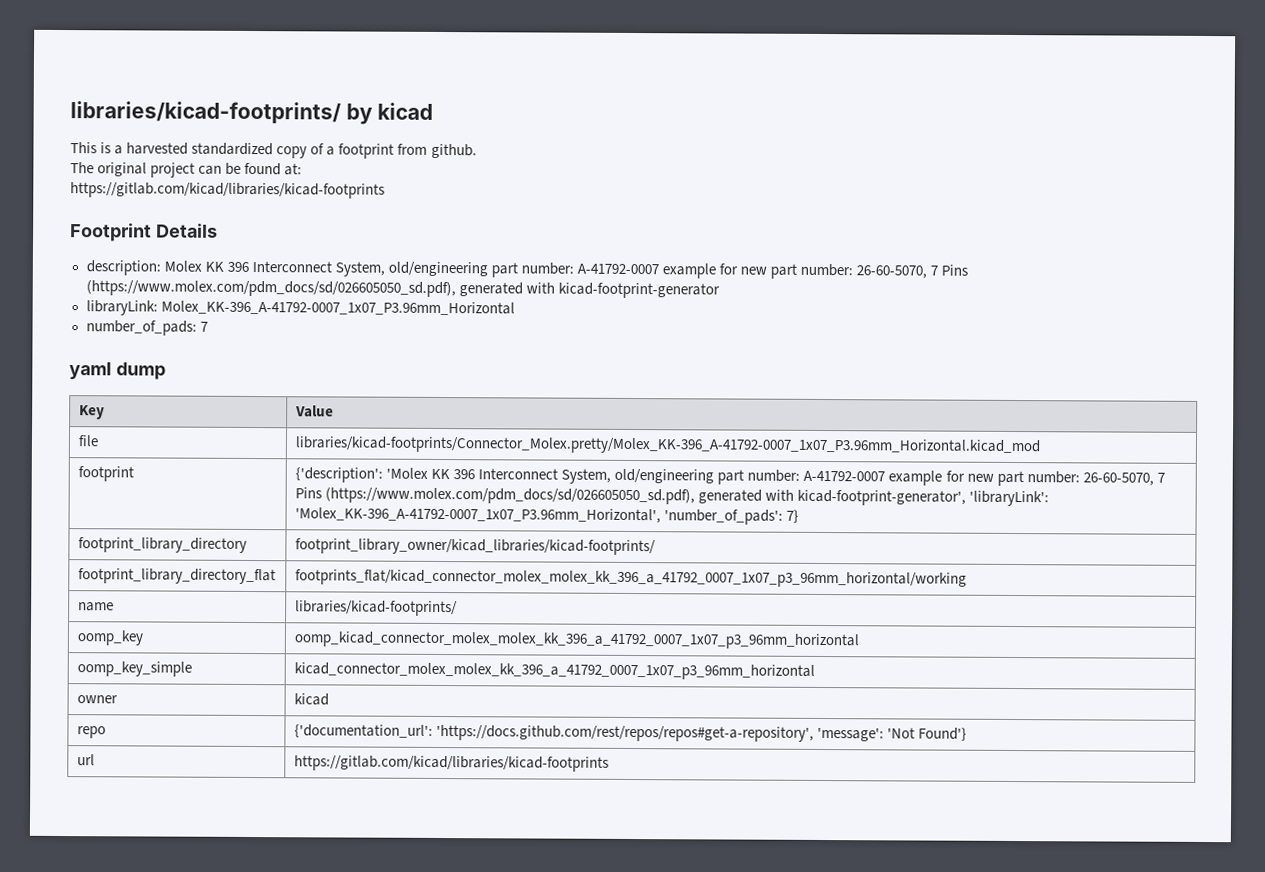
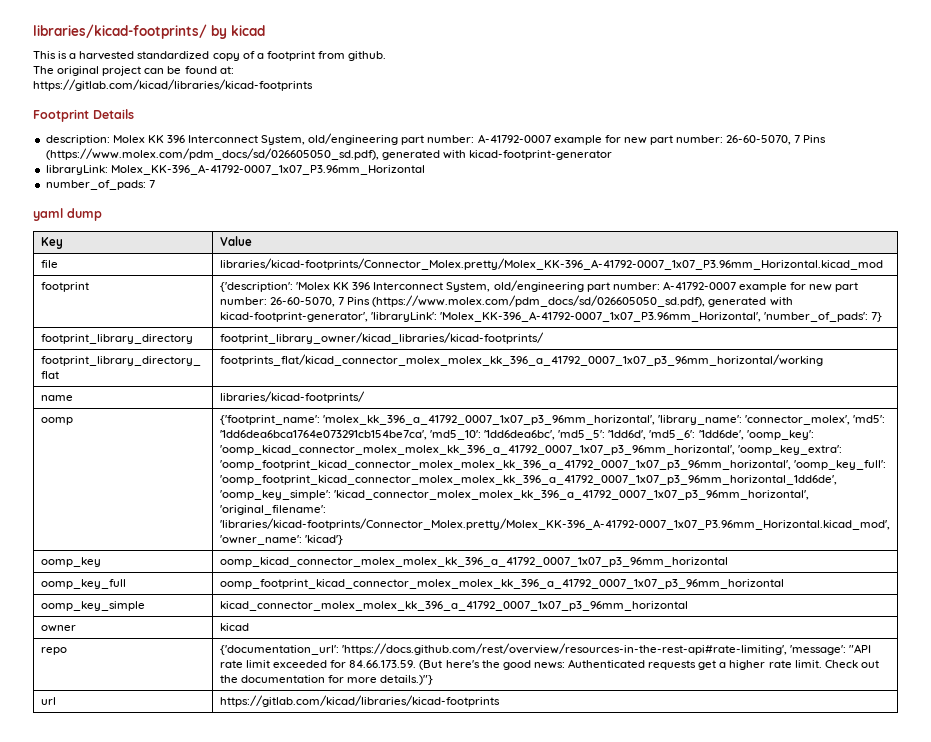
+ oomp | {'footprint_name': 'molex_kk_396_a_41792_0007_1x07_p3_96mm_horizontal', 'library_name': 'connector_molex', 'md5': '1dd6dea6bca1764e073291cb154be7ca', 'md5_10': '1dd6dea6bc', 'md5_5': '1dd6d', 'md5_6': '1dd6de', 'oomp_key': 'oomp_kicad_connector_molex_molex_kk_396_a_41792_0007_1x07_p3_96mm_horizontal', 'oomp_key_extra': 'oomp_footprint_kicad_connector_molex_molex_kk_396_a_41792_0007_1x07_p3_96mm_horizontal', 'oomp_key_full': 'oomp_footprint_kicad_connector_molex_molex_kk_396_a_41792_0007_1x07_p3_96mm_horizontal_1dd6de', 'oomp_key_simple': 'kicad_connector_molex_molex_kk_396_a_41792_0007_1x07_p3_96mm_horizontal', 'original_filename': 'libraries/kicad-footprints/Connector_Molex.pretty/Molex_KK-396_A-41792-0007_1x07_P3.96mm_Horizontal.kicad_mod', 'owner_name': 'kicad'}
+ oomp_key_full | oomp_footprint_kicad_connector_molex_molex_kk_396_a_41792_0007_1x07_p3_96mm_horizontal
- repo | {'documentation_url': 'https://docs.github.com/rest/repos/repos#get-a-repository', 'message': 'Not Found'}
+ repo | {'documentation_url': 'https://docs.github.com/rest/overview/resources-in-the-rest-api#rate-limiting', 'message': "API rate limit exceeded for 84.66.173.59. (But here's the good news: Authenticated requests get a higher rate limit. Check out the documentation for more details.)"}

